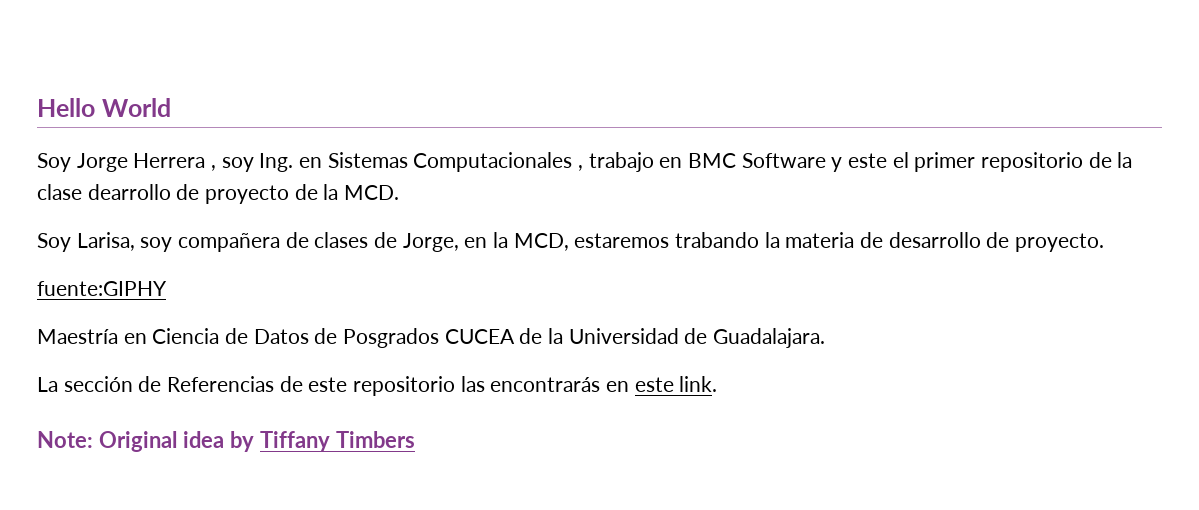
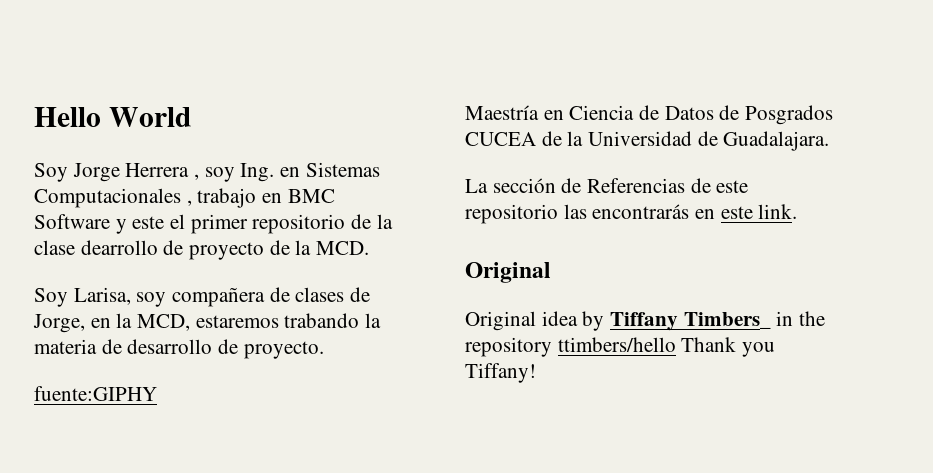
  La sección de Referencias de este repositorio las encontrarás en este link.
- Note: Original idea by Tiffany Timbers
+ Original
+ Original idea by Tiffany Timbers_ in the repository ttimbers/hello Thank you Tiffany!

